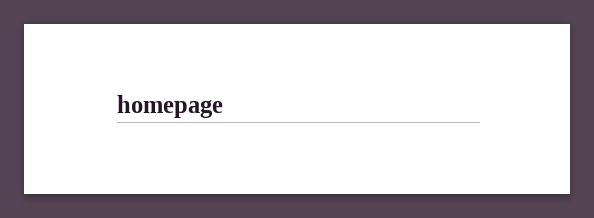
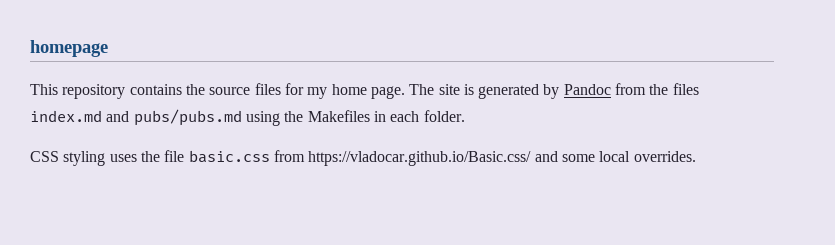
+ This repository contains the source files for my home page. The site is generated by Pandoc from the files index.md and pubs/pubs.md using the Makefiles in each folder.
+ CSS styling uses the file basic.css from https://vladocar.github.io/Basic.css/ and some local overrides.

